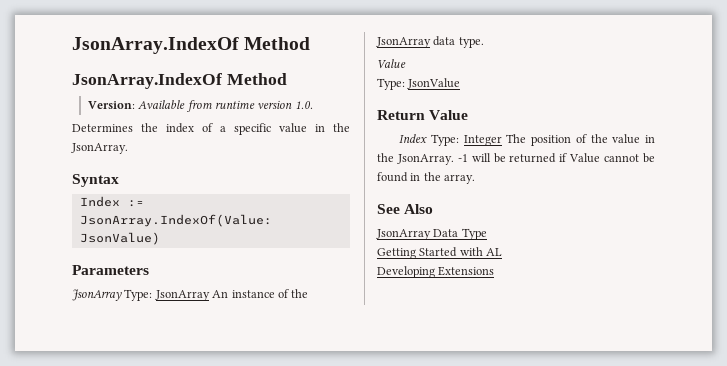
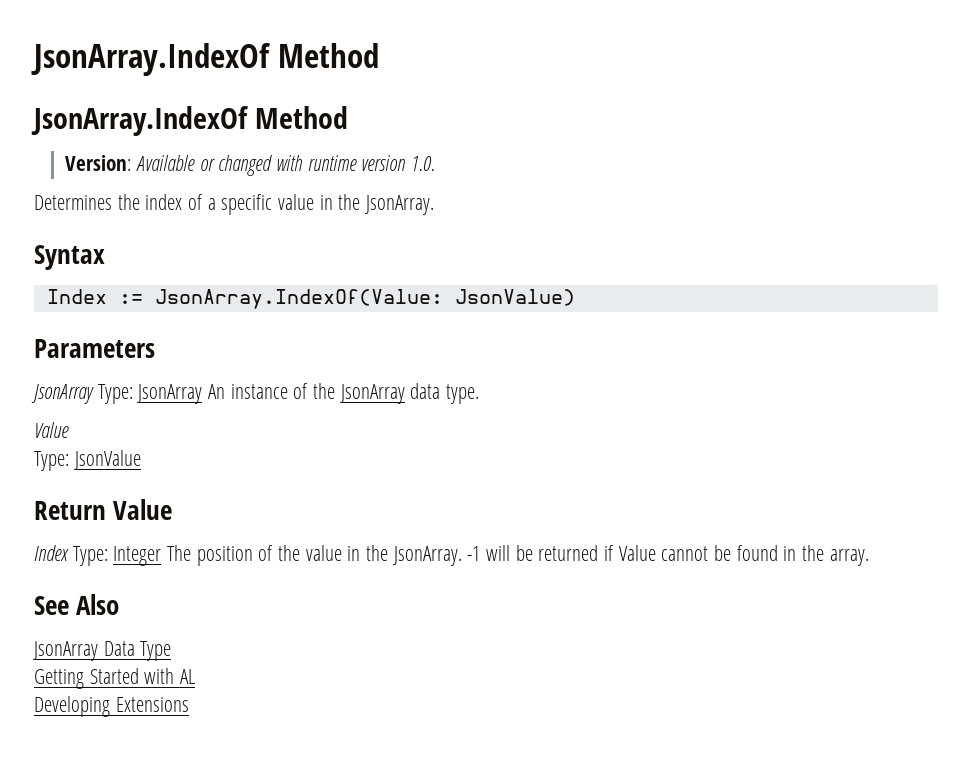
- Version: Available from runtime version 1.0.
+ Version: Available or changed with runtime version 1.0.

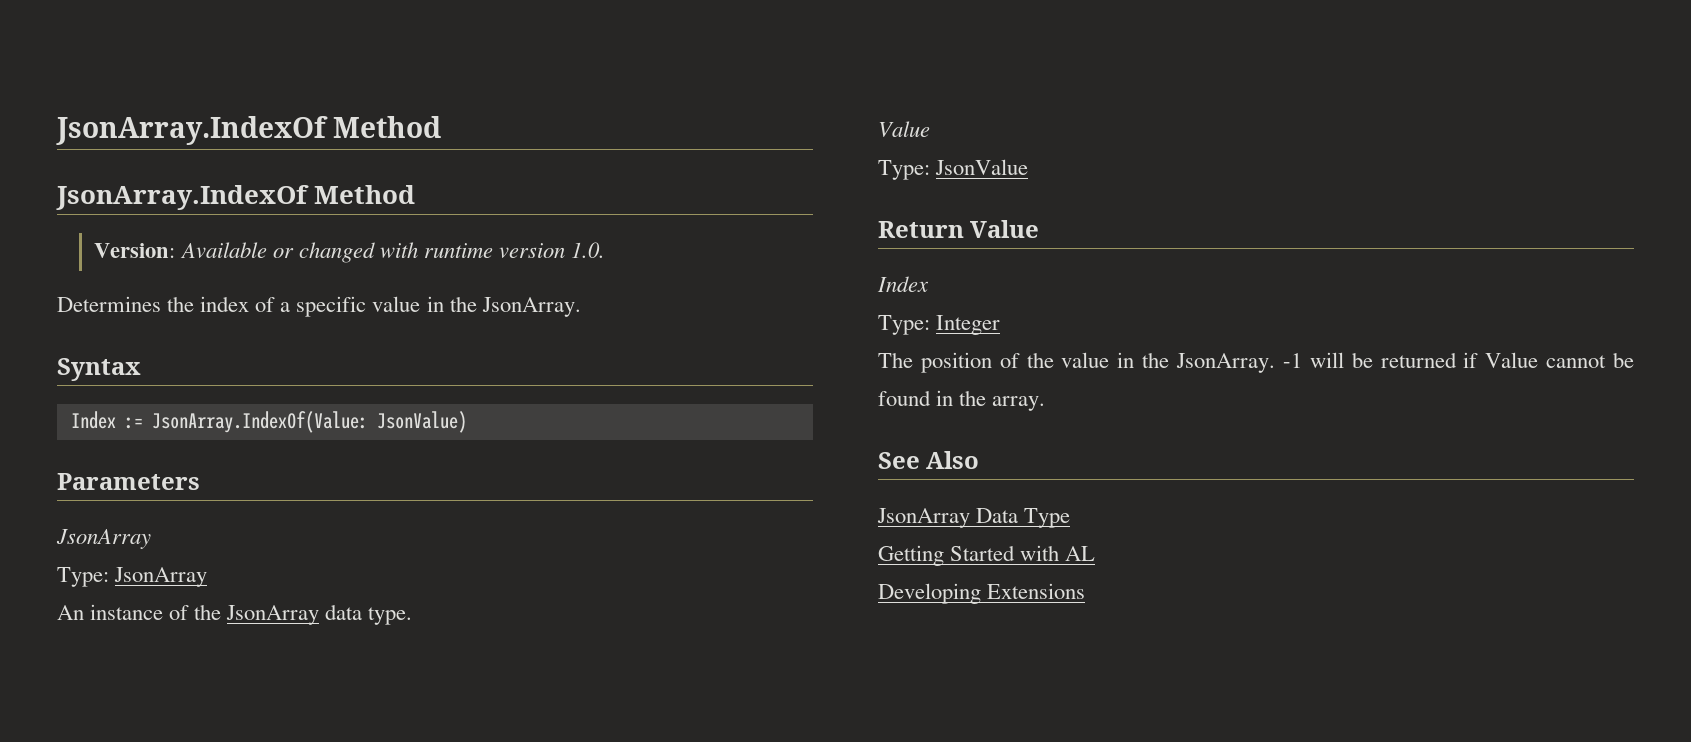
  Parameters
- JsonArray Type: JsonArray An instance of the JsonArray data type.
+ JsonArray
+ Type: JsonArray
+ An instance of the JsonArray data type.
  Return Value
- Index Type: Integer The position of the value in the JsonArray.
+ Index
+ Type: Integer
+ The position of the value in the JsonArray.

